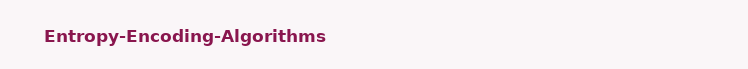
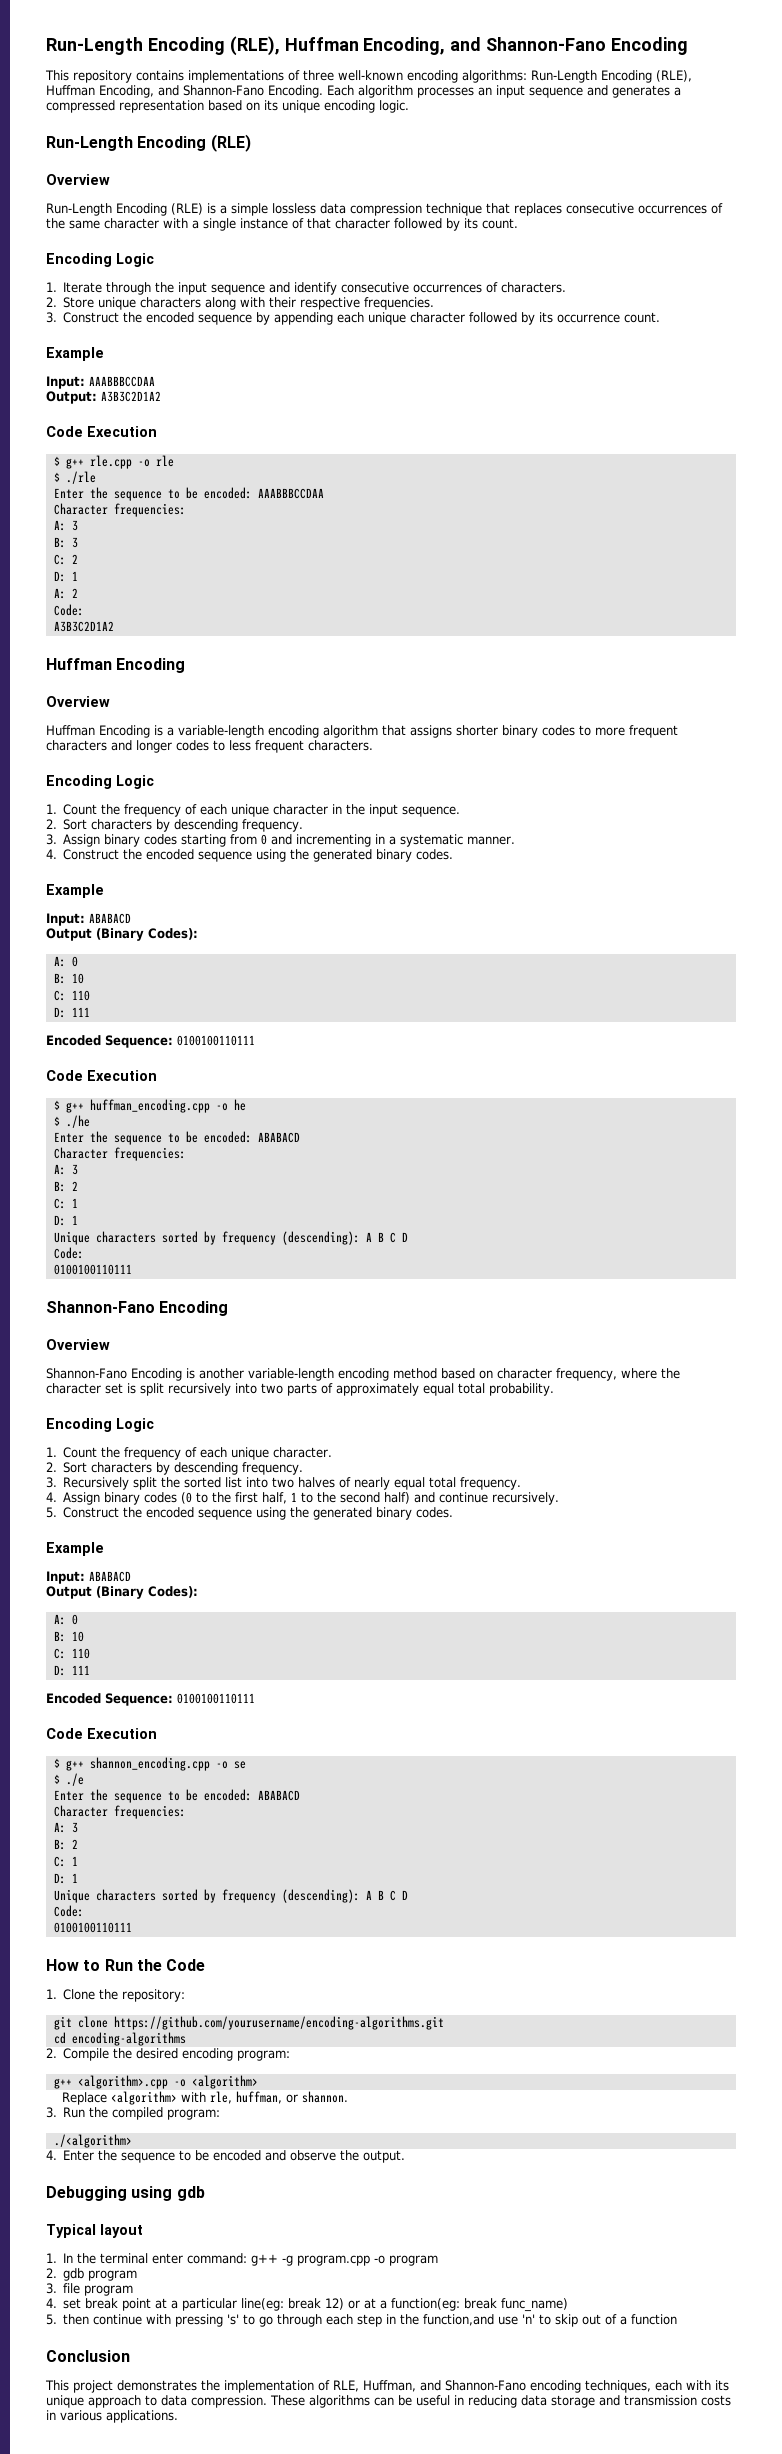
- Entropy-Encoding-Algorithms
+ Run-Length Encoding (RLE), Huffman Encoding, and Shannon-Fano Encoding
+ This repository contains implementations of three well-known encoding algorithms: Run-Length Encoding (RLE), Huffman Encoding, and Shannon-Fano Encoding. Each algorithm processes an input sequence and generates a compressed representation based on its unique encoding logic.
+ Run-Length Encoding (RLE)
+ Overview
+ Run-Length Encoding (RLE) is a simple lossless data compression technique that replaces consecutive occurrences of the same character with a single instance of that character followed by its count.
+ Encoding Logic
+ 1. Iterate through the input sequence and identify consecutive occurrences of characters.
+ 2. Store unique characters along with their respective frequencies.
+ 3. Construct the encoded sequence by appending each unique character followed by its occurrence count.
+ Example
+ Input: AAABBBCCDAA
+ Output: A3B3C2D1A2
+ Code Execution
+ $ g++ rle.cpp -o rle
+ $ ./rle
+ Enter the sequence to be encoded: AAABBBCCDAA
+ Character frequencies:
+ A: 3
+ B: 3
+ C: 2
+ D: 1
+ A: 2
+ Code:
+ A3B3C2D1A2
+ Huffman Encoding
+ Overview
+ Huffman Encoding is a variable-length encoding algorithm that assigns shorter binary codes to more frequent characters and longer codes to less frequent characters.
+ Encoding Logic
+ 1. Count the frequency of each unique character in the input sequence.
+ 2. Sort characters by descending frequency.
+ 3. Assign binary codes starting from 0 and incrementing in a systematic manner.
+ 4. Construct the encoded sequence using the generated binary codes.
+ Example
+ Input: ABABACD
+ Output (Binary Codes):
+ A: 0
+ B: 10
+ C: 110
+ D: 111
+ Encoded Sequence: 0100100110111
+ Code Execution
+ $ g++ huffman_encoding.cpp -o he
+ $ ./he
+ Enter the sequence to be encoded: ABABACD
+ Character frequencies:
+ A: 3
+ B: 2
+ C: 1
+ D: 1
+ Unique characters sorted by frequency (descending): A B C D
+ Code:
+ 0100100110111
+ Shannon-Fano Encoding
+ Overview
+ Shannon-Fano Encoding is another variable-length encoding method based on character frequency, where the character set is split recursively into two parts of approximately equal total probability.
+ Encoding Logic
+ 1. Count the frequency of each unique character.
+ 2. Sort characters by descending frequency.
+ 3. Recursively split the sorted list into two halves of nearly equal total frequency.
+ 4. Assign binary codes (0 to the first half, 1 to the second half) and continue recursively.
+ 5. Construct the encoded sequence using the generated binary codes.
+ Example
+ Input: ABABACD
+ Output (Binary Codes):
+ A: 0
+ B: 10
+ C: 110
+ D: 111
+ Encoded Sequence: 0100100110111
+ Code Execution
+ $ g++ shannon_encoding.cpp -o se
+ $ ./e
+ Enter the sequence to be encoded: ABABACD
+ Character frequencies:
+ A: 3
+ B: 2
+ C: 1
+ D: 1
+ Unique characters sorted by frequency (descending): A B C D
+ Code:
+ 0100100110111
+ How to Run the Code
+ 1. Clone the repository:
+ git clone https://github.com/yourusername/encoding-algorithms.git
+ cd encoding-algorithms
+ 2. Compile the desired encoding program:
+ g++ <algorithm>.cpp -o <algorithm>
+ Replace <algorithm> with rle, huffman, or shannon.
+ 3. Run the compiled program:
+ ./<algorithm>
+ 4. Enter the sequence to be encoded and observe the output.
+ Debugging using gdb
+ Typical layout
+ 1. In the terminal enter command: g++ -g program.cpp -o program
+ 2. gdb program
+ 3. file program
+ 4. set break point at a particular line(eg: break 12) or at a function(eg: break func_name)
+ 5. then continue with pressing 's' to go through each step in the function,and use 'n' to skip out of a function
+ Conclusion
+ This project demonstrates the implementation of RLE, Huffman, and Shannon-Fano encoding techniques, each with its unique approach to data compression. These algorithms can be useful in reducing data storage and transmission costs in various applications.

